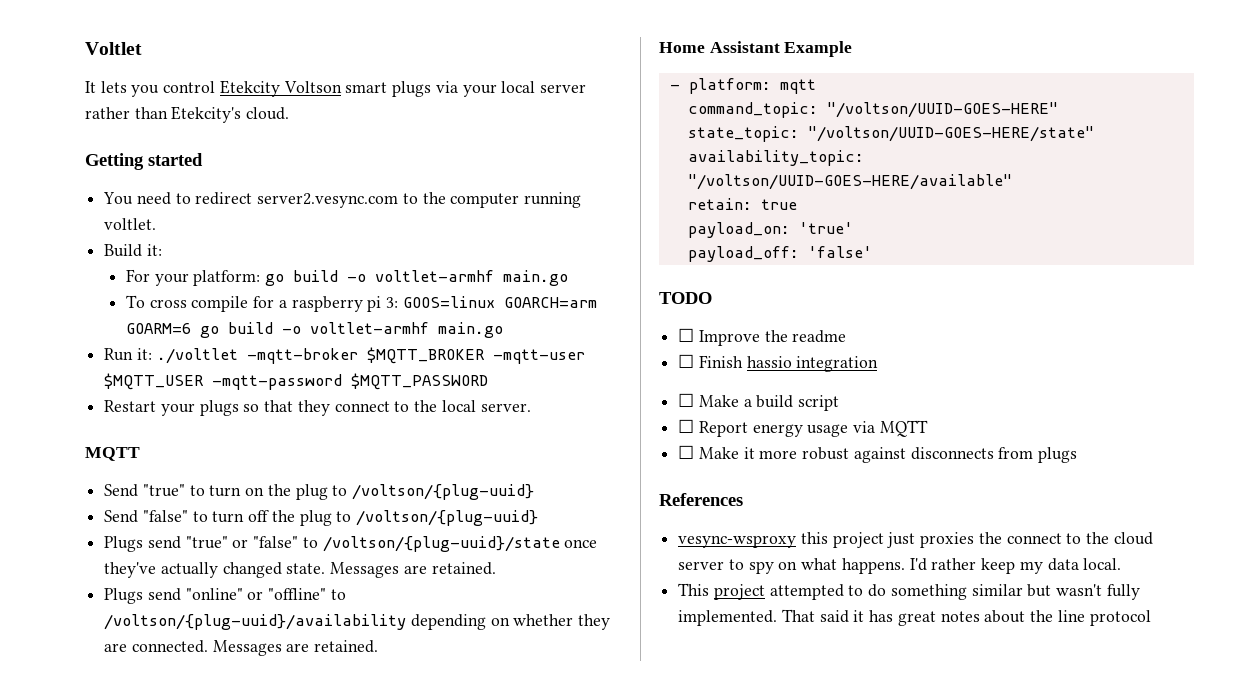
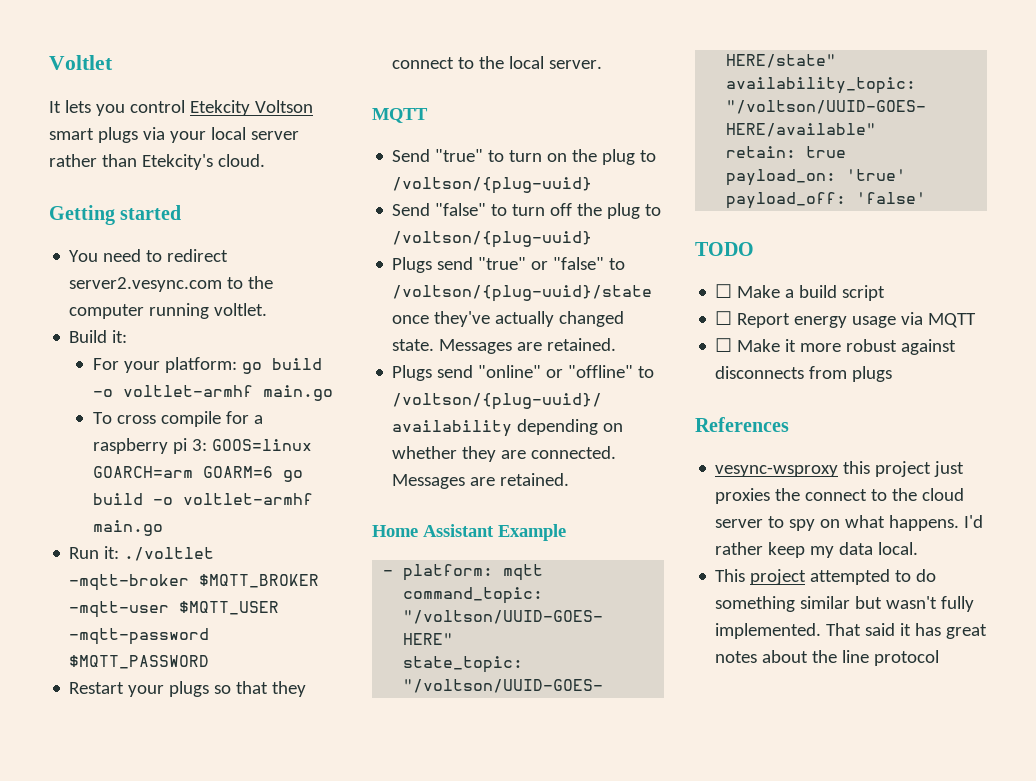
- ☐ Improve the readme
- ☐ Finish hassio integration

